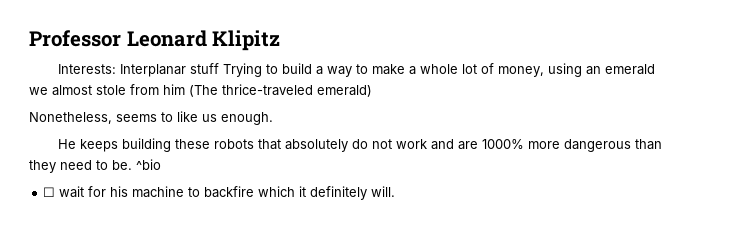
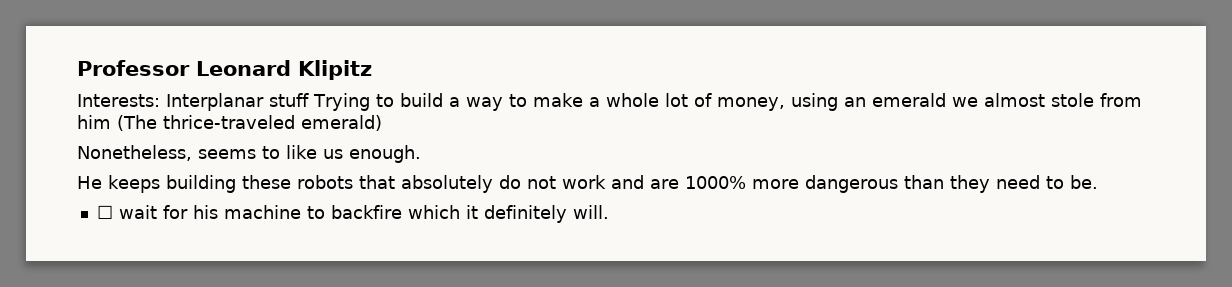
- ^bio

